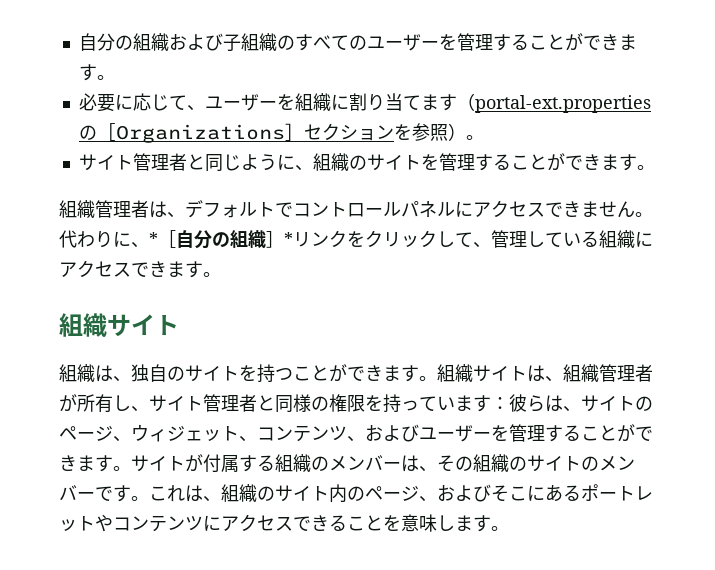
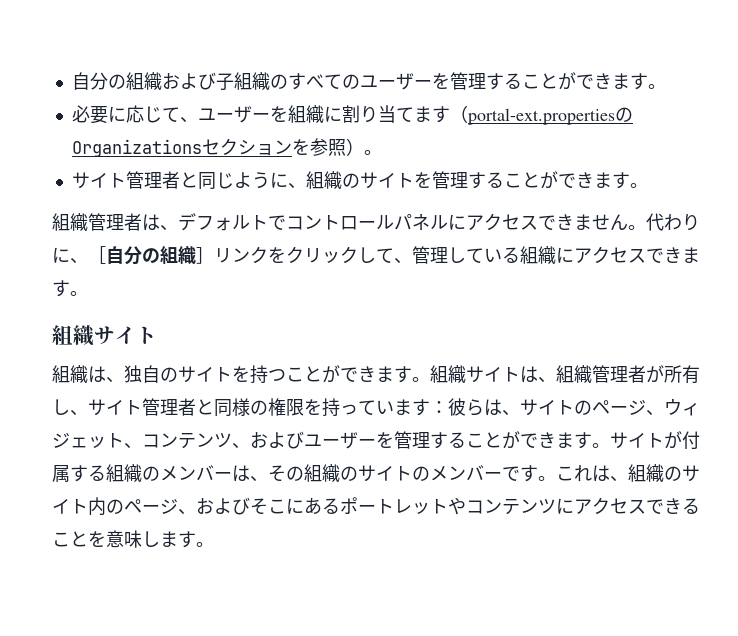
- 必要に応じて、ユーザーを組織に割り当てます（portal-ext.propertiesの［Organizations］セクションを参照）。
+ 必要に応じて、ユーザーを組織に割り当てます（portal-ext.propertiesのOrganizationsセクションを参照）。
- 代わりに、*［自分の組織］*リンクをクリックして、管理している組織にアクセスできます。
+ 代わりに、［自分の組織］リンクをクリックして、管理している組織にアクセスできます。

